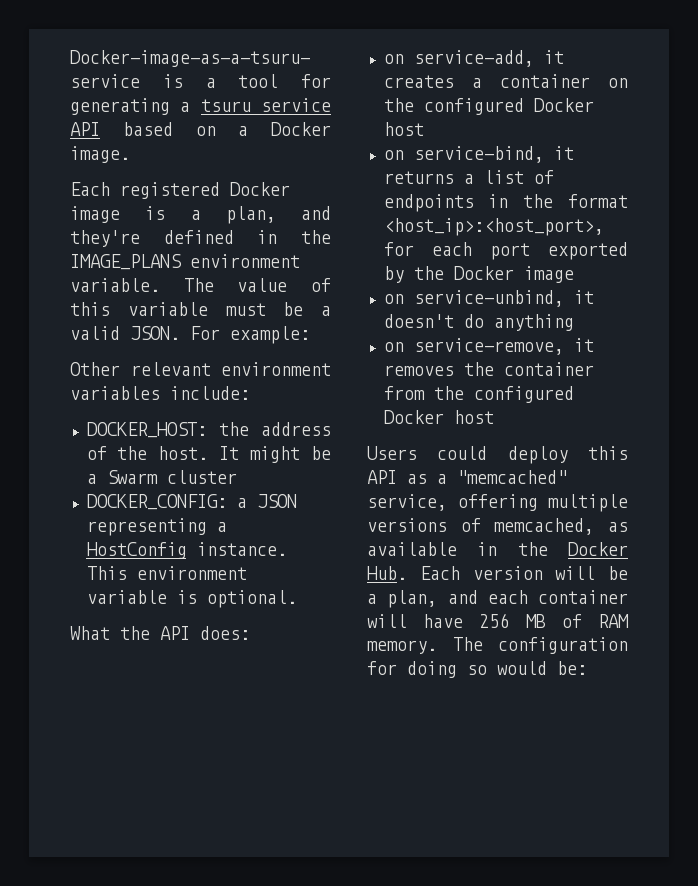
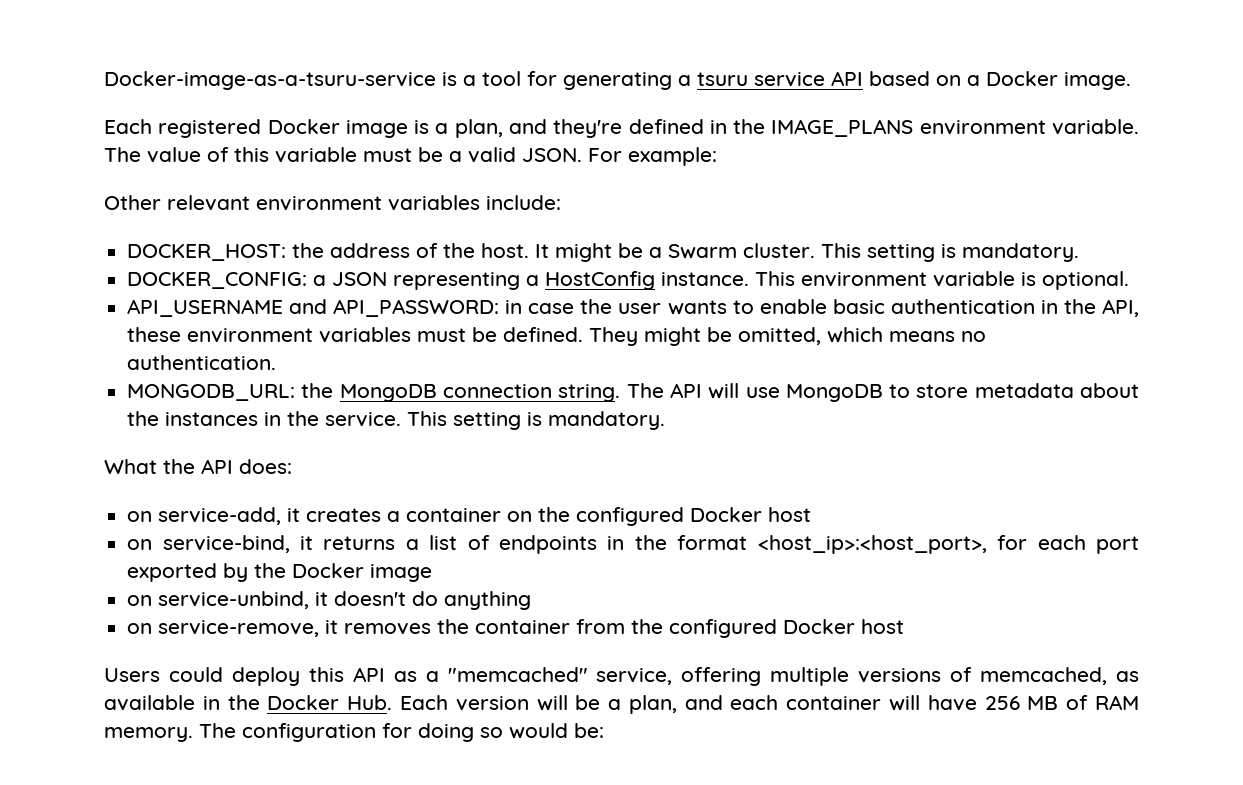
- It might be a Swarm cluster
+ It might be a Swarm cluster. This setting is mandatory.
+ API_USERNAME and API_PASSWORD: in case the user wants to enable basic authentication in the API, these environment variables must be defined. They might be omitted, which means no authentication.
+ MONGODB_URL: the MongoDB connection string. The API will use MongoDB to store metadata about the instances in the service. This setting is mandatory.

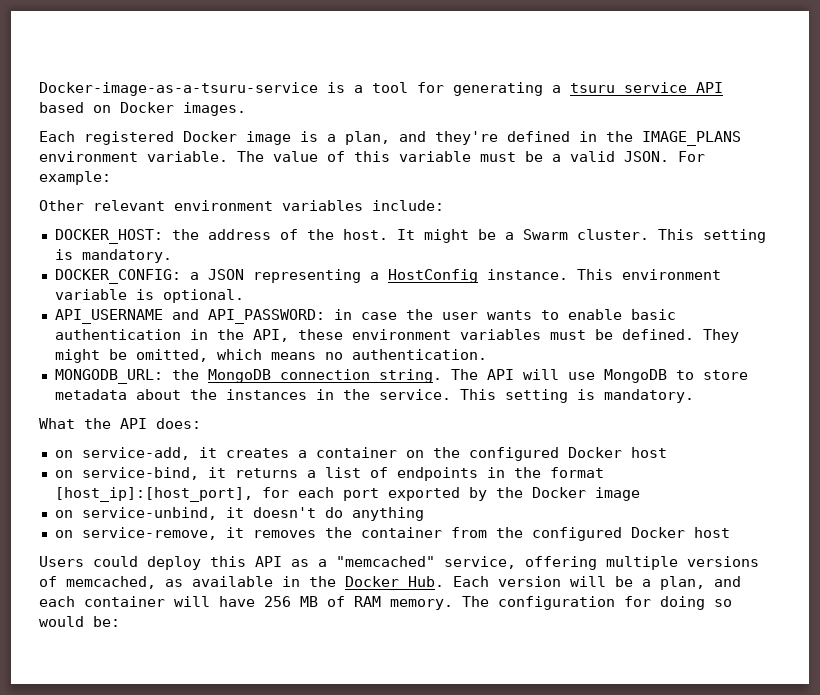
- Docker-image-as-a-tsuru-service is a tool for generating a tsuru service API based on a Docker image.
+ Docker-image-as-a-tsuru-service is a tool for generating a tsuru service API based on Docker images.
- on service-bind, it returns a list of endpoints in the format <host_ip>:<host_port>, for each port exported by the Docker image
+ on service-bind, it returns a list of endpoints in the format [host_ip]:[host_port], for each port exported by the Docker image

